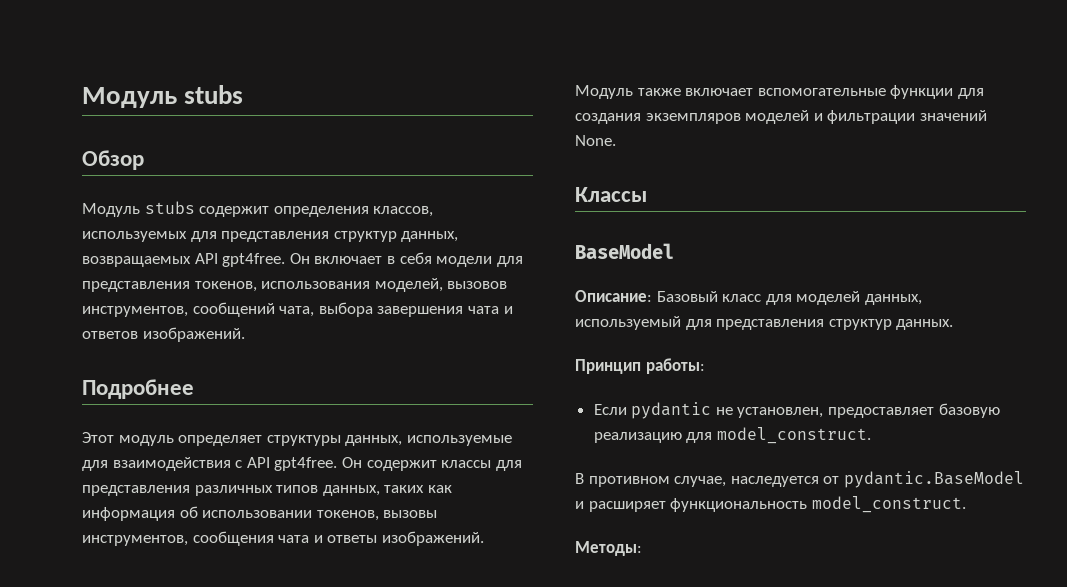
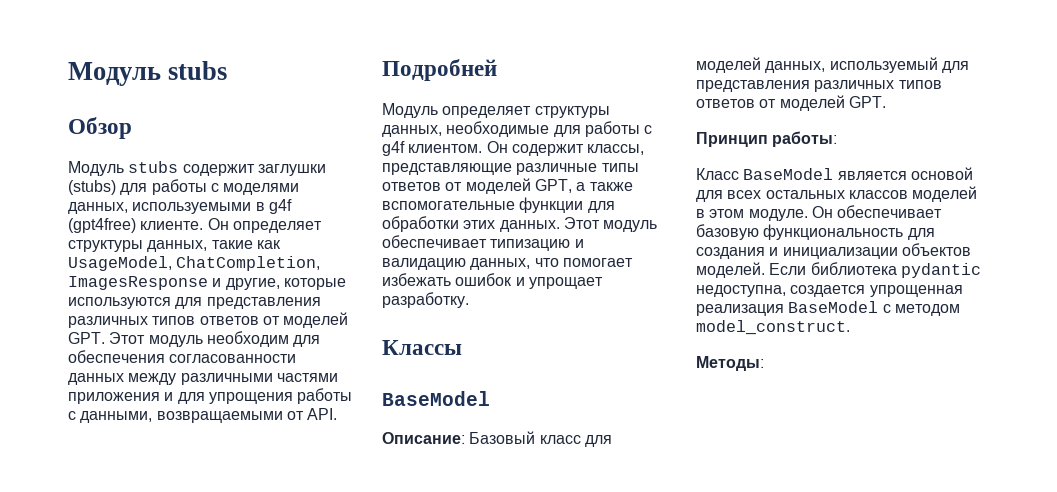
- Модуль stubs содержит определения классов, используемых для представления структур данных, возвращаемых API gpt4free. Он включает в себя модели для представления токенов, использования моделей, вызовов инструментов, сообщений чата, выбора завершения чата и ответов изображений.
- Подробнее
- Этот модуль определяет структуры данных, используемые для взаимодействия с API gpt4free. Он содержит классы для представления различных типов данных, таких как информация об использовании токенов, вызовы инструментов, сообщения чата и ответы изображений. Модуль также включает вспомогательные функции для создания экземпляров моделей и фильтрации значений None.
+ Модуль stubs содержит заглушки (stubs) для работы с моделями данных, используемыми в g4f (gpt4free) клиенте. Он определяет структуры данных, такие как UsageModel, ChatCompletion, ImagesResponse и другие, которые используются для представления различных типов ответов от моделей GPT. Этот модуль необходим для обеспечения согласованности данных между различными частями приложения и для упрощения работы с данными, возвращаемыми от API.
+ Подробней
+ Модуль определяет структуры данных, необходимые для работы с g4f клиентом. Он содержит классы, представляющие различные типы ответов от моделей GPT, а также вспомогательные функции для обработки этих данных. Этот модуль обеспечивает типизацию и валидацию данных, что помогает избежать ошибок и упрощает разработку.
- Описание: Базовый класс для моделей данных, используемый для представления структур данных.
+ Описание: Базовый класс для моделей данных, используемый для представления различных типов ответов от моделей GPT.
  Принцип работы:
- Если pydantic не установлен, предоставляет базовую реализацию для model_construct.
- В противном случае, наследуется от pydantic.BaseModel и расширяет функциональность model_construct.
+ Класс BaseModel является основой для всех остальных классов моделей в этом модуле. Он обеспечивает базовую функциональность для создания и инициализации объектов моделей. Если библиотека pydantic недоступна, создается упрощенная реализация BaseModel с методом model_construct.

